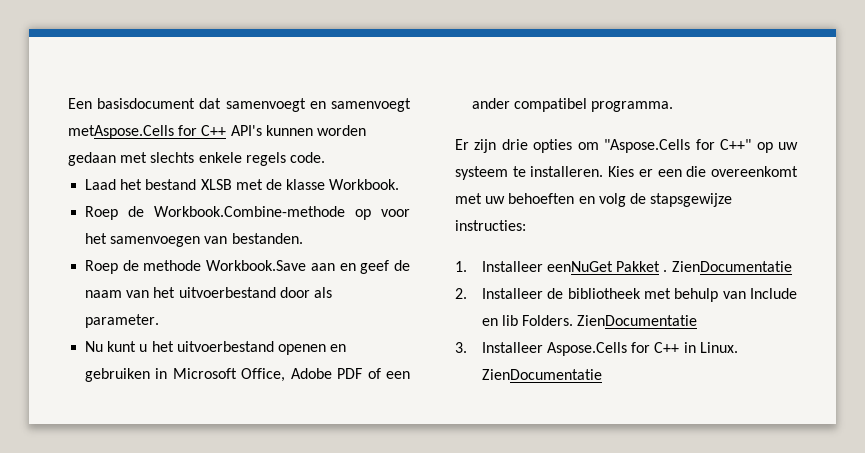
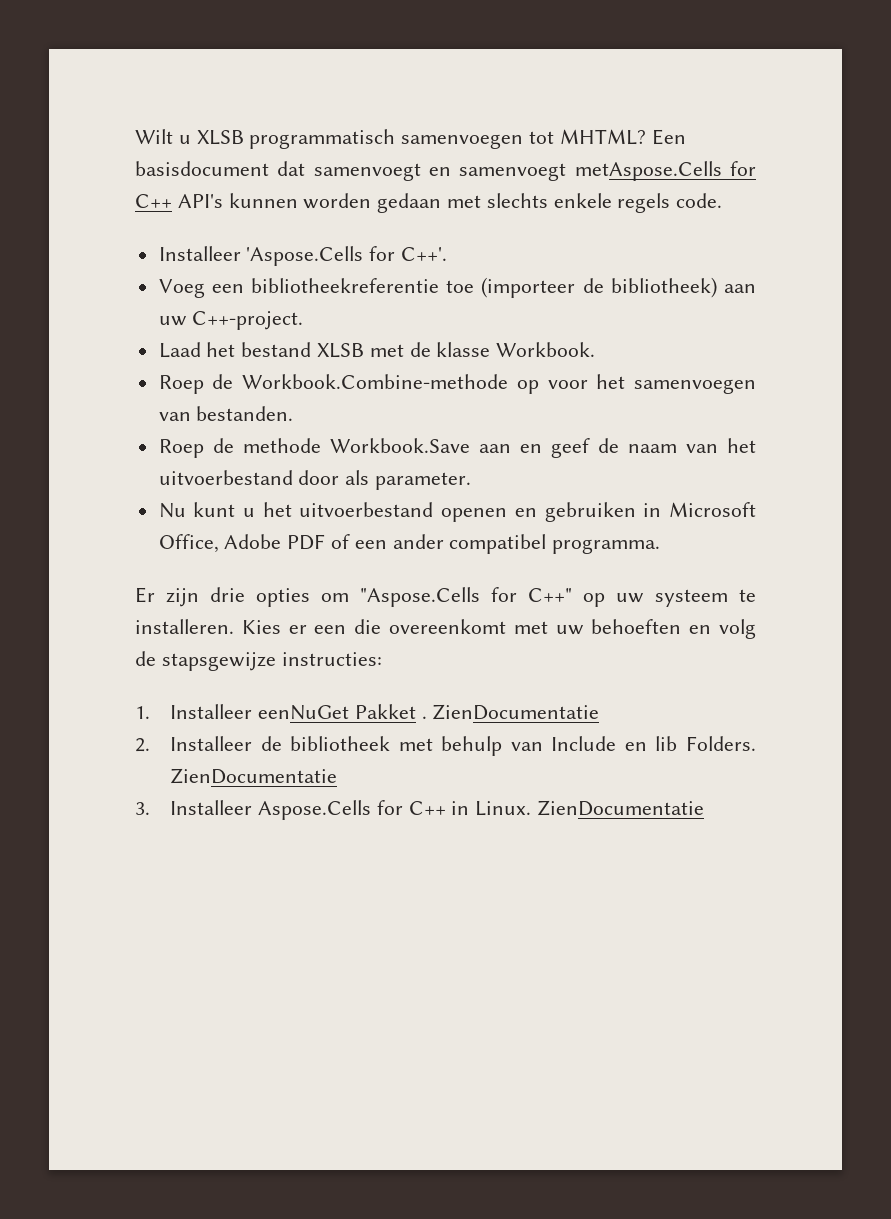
+ Wilt u XLSB programmatisch samenvoegen tot MHTML?
+ Installeer 'Aspose.Cells for C++'.
+ Voeg een bibliotheekreferentie toe (importeer de bibliotheek) aan uw C++-project.

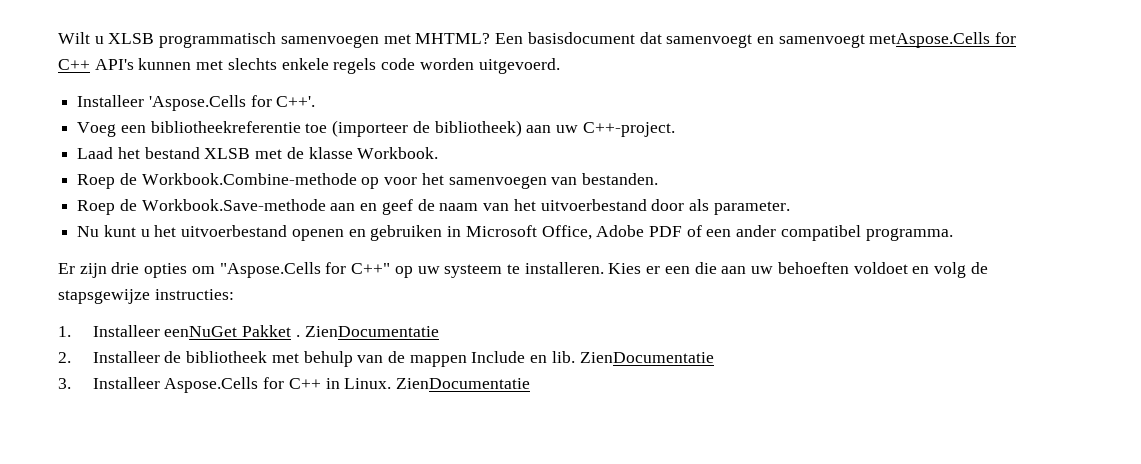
- Wilt u XLSB programmatisch samenvoegen tot MHTML?
+ Wilt u XLSB programmatisch samenvoegen met MHTML?
- Een basisdocument dat samenvoegt en samenvoegt metAspose.Cells for C++ API's kunnen worden gedaan met slechts enkele regels code.
+ Een basisdocument dat samenvoegt en samenvoegt metAspose.Cells for C++ API's kunnen met slechts enkele regels code worden uitgevoerd.
- Roep de methode Workbook.Save aan en geef de naam van het uitvoerbestand door als parameter.
+ Roep de Workbook.Save-methode aan en geef de naam van het uitvoerbestand door als parameter.
- Kies er een die overeenkomt met uw behoeften en volg de stapsgewijze instructies:
+ Kies er een die aan uw behoeften voldoet en volg de stapsgewijze instructies:
- 2. Installeer de bibliotheek met behulp van Include en lib Folders.
+ 2. Installeer de bibliotheek met behulp van de mappen Include en lib.

